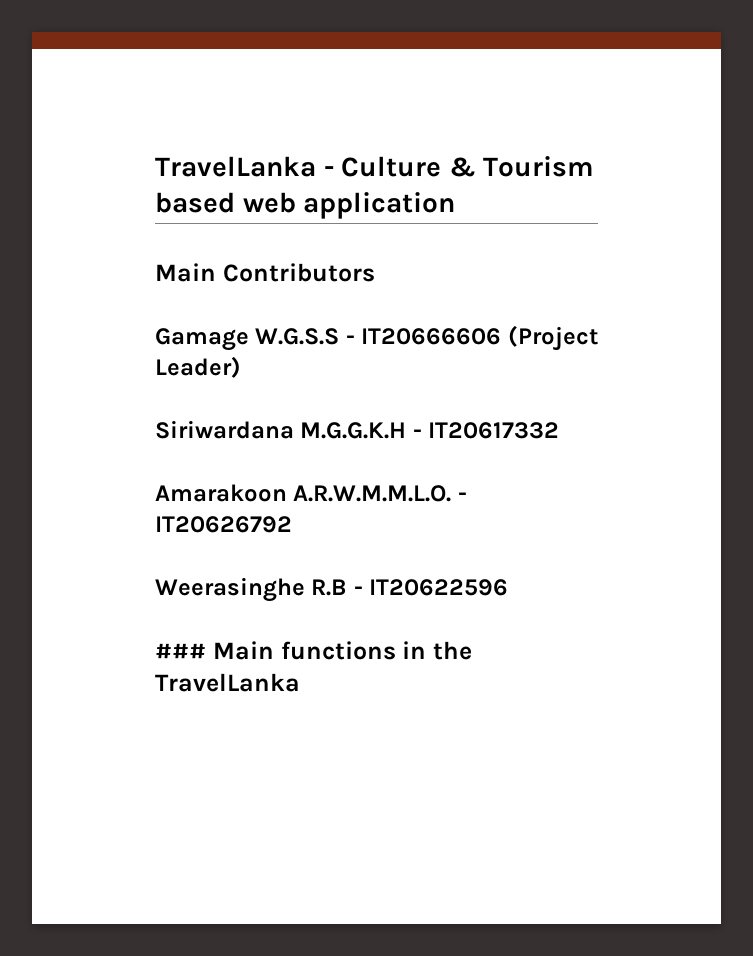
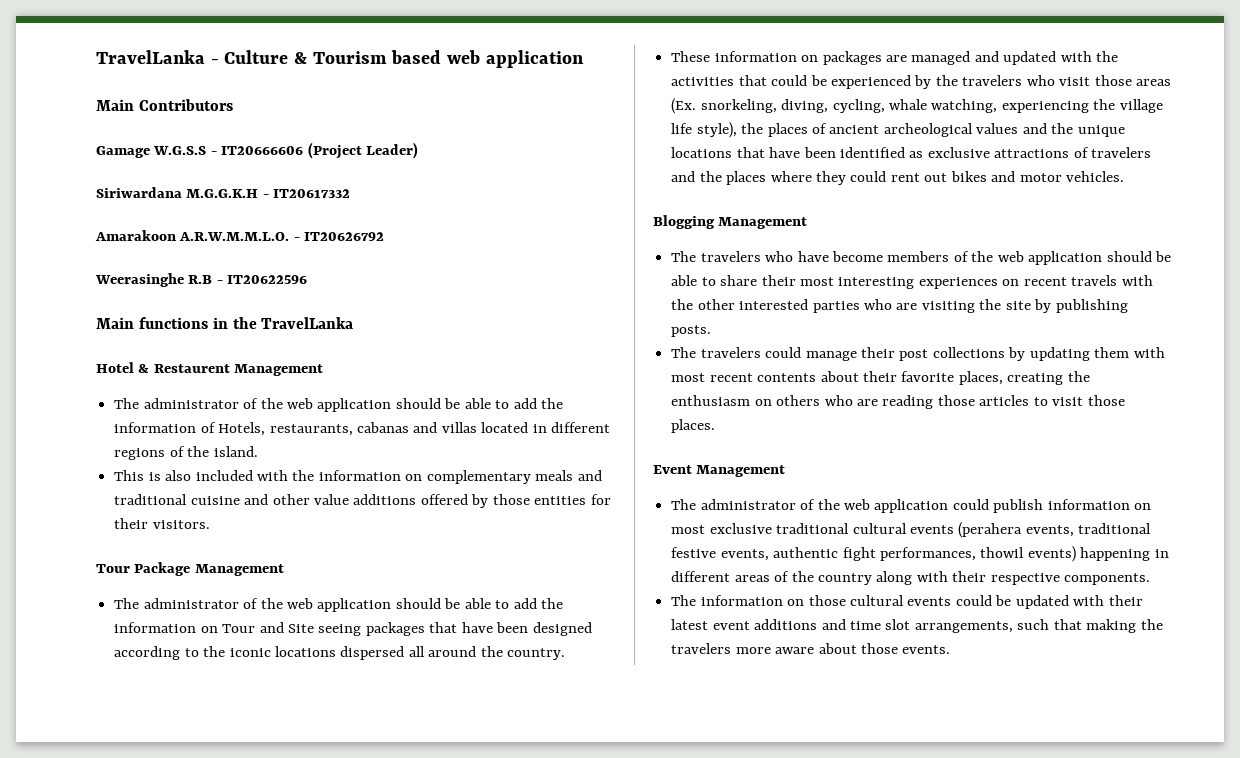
- ### Main functions in the TravelLanka
+ Main functions in the TravelLanka
+ Hotel & Restaurent Management
+ The administrator of the web application should be able to add the information of Hotels, restaurants, cabanas and villas located in different regions of the island.
+ This is also included with the information on complementary meals and traditional cuisine and other value additions offered by those entities for their visitors.
+ Tour Package Management
+ The administrator of the web application should be able to add the information on Tour and Site seeing packages that have been designed according to the iconic locations dispersed all around the country.
+ These information on packages are managed and updated with the activities that could be experienced by the travelers who visit those areas (Ex. snorkeling, diving, cycling, whale watching, experiencing the village life style), the places of ancient archeological values and the unique locations that have been identified as exclusive attractions of travelers and the places where they could rent out bikes and motor vehicles.
+ Blogging Management
+ The travelers who have become members of the web application should be able to share their most interesting experiences on recent travels with the other interested parties who are visiting the site by publishing posts.
+ The travelers could manage their post collections by updating them with most recent contents about their favorite places, creating the enthusiasm on others who are reading those articles to visit those places.
+ Event Management
+ The administrator of the web application could publish information on most exclusive traditional cultural events (perahera events, traditional festive events, authentic fight performances, thowil events) happening in different areas of the country along with their respective components.
+ The information on those cultural events could be updated with their latest event additions and time slot arrangements, such that making the travelers more aware about those events.

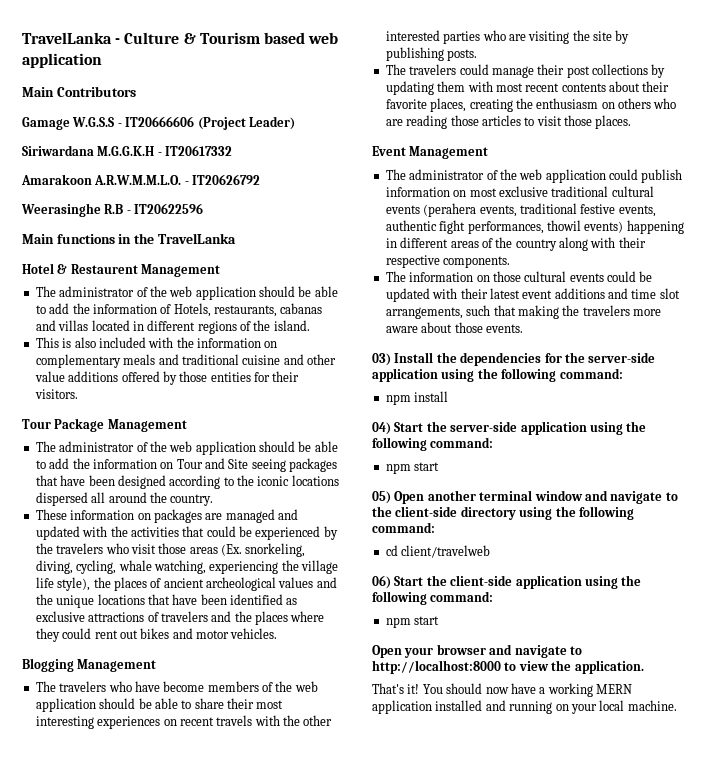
+ 03) Install the dependencies for the server-side application using the following command:
+ npm install
+ 04) Start the server-side application using the following command:
+ npm start
+ 05) Open another terminal window and navigate to the client-side directory using the following command:
+ cd client/travelweb
+ 06) Start the client-side application using the following command:
+ npm start
+ Open your browser and navigate to http://localhost:8000 to view the application.
+ That's it! You should now have a working MERN application installed and running on your local machine.

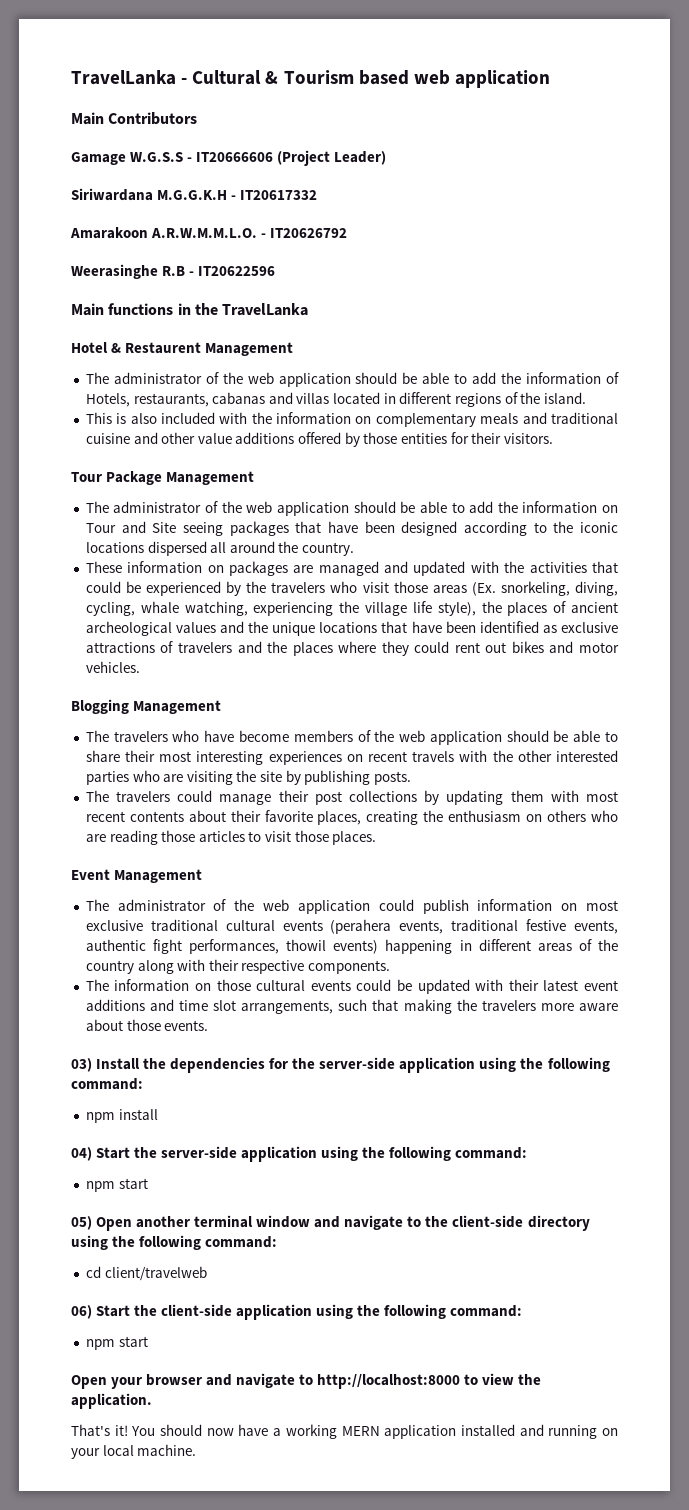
- TravelLanka - Culture & Tourism based web application
+ TravelLanka - Cultural & Tourism based web application

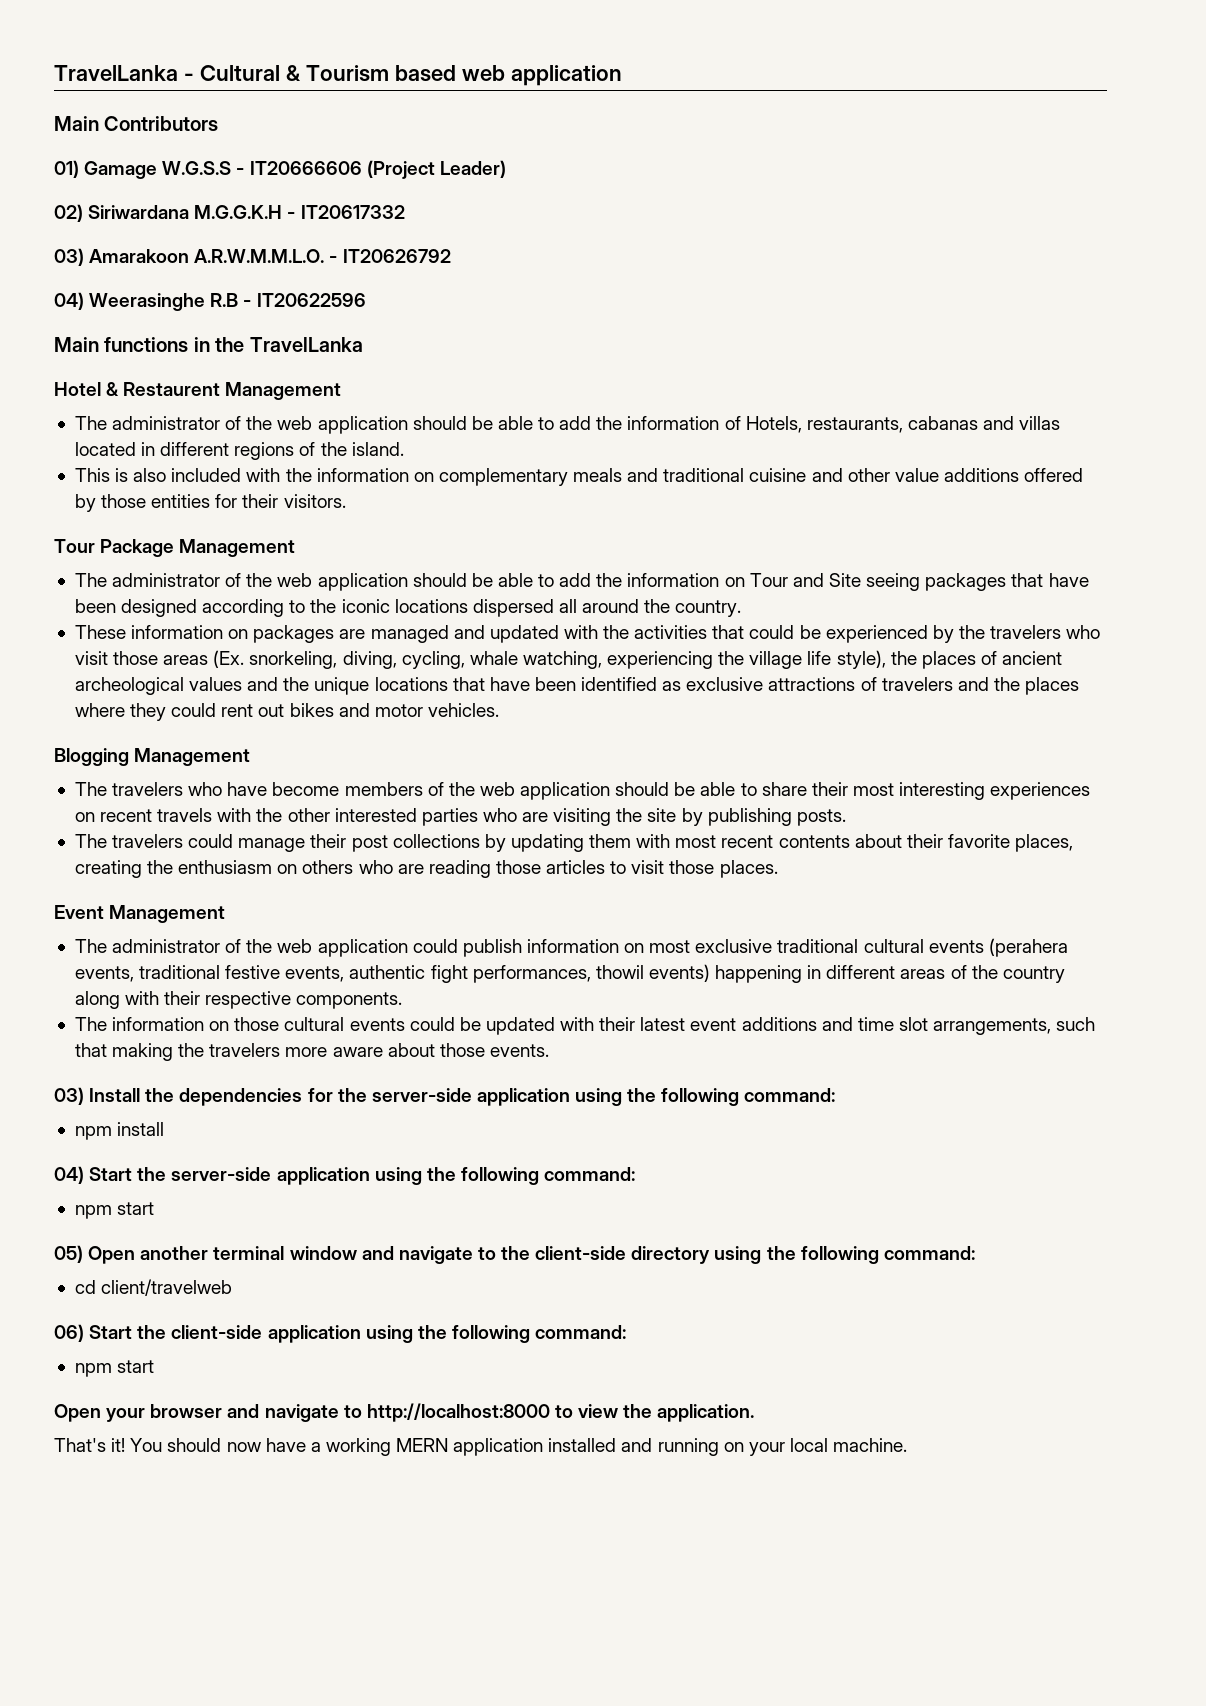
- Gamage W.G.S.S - IT20666606 (Project Leader)
+ 01) Gamage W.G.S.S - IT20666606 (Project Leader)
- Siriwardana M.G.G.K.H - IT20617332
+ 02) Siriwardana M.G.G.K.H - IT20617332
- Amarakoon A.R.W.M.M.L.O. - IT20626792
+ 03) Amarakoon A.R.W.M.M.L.O. - IT20626792
- Weerasinghe R.B - IT20622596
+ 04) Weerasinghe R.B - IT20622596

